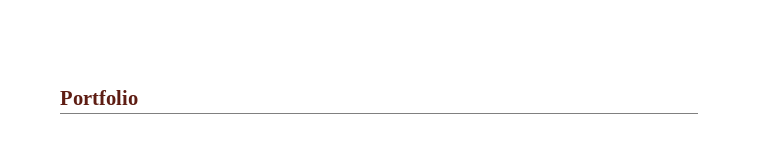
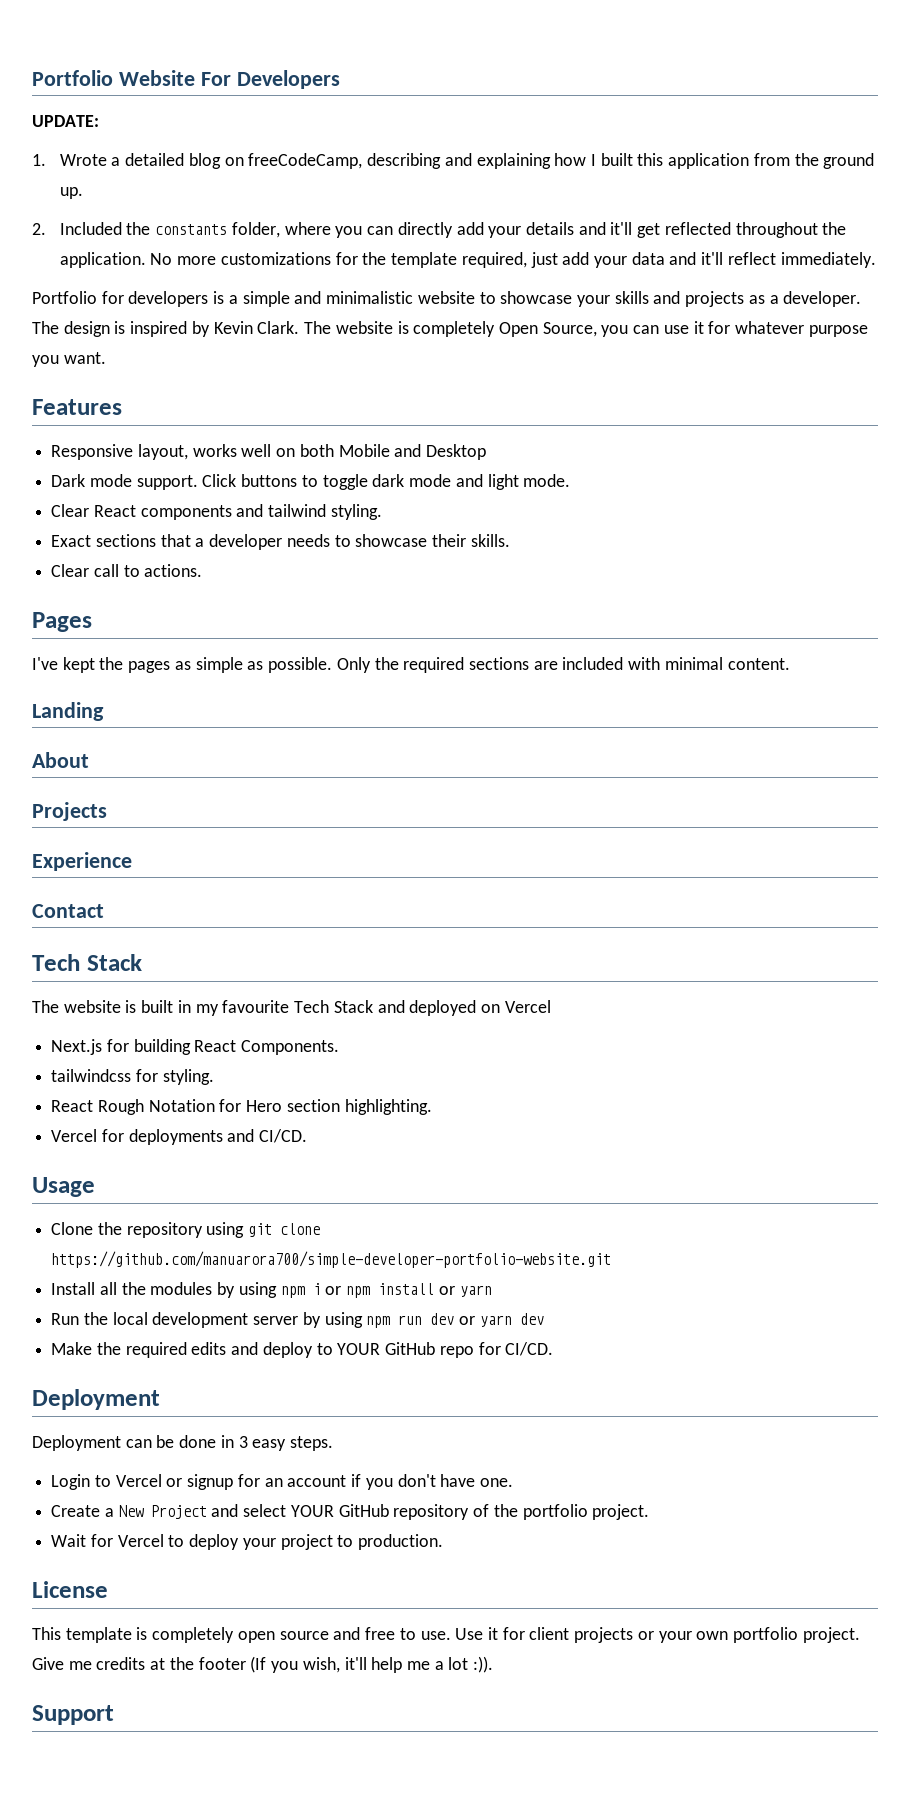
- Portfolio
+ Portfolio Website For Developers
+ UPDATE:
+ 1. Wrote a detailed blog on freeCodeCamp, describing and explaining how I built this application from the ground up.
+ 2. Included the constants folder, where you can directly add your details and it'll get reflected throughout the application. No more customizations for the template required, just add your data and it'll reflect immediately.
+ Portfolio for developers is a simple and minimalistic website to showcase your skills and projects as a developer. The design is inspired by Kevin Clark. The website is completely Open Source, you can use it for whatever purpose you want.
+ Features
+ Responsive layout, works well on both Mobile and Desktop
+ Dark mode support. Click buttons to toggle dark mode and light mode.
+ Clear React components and tailwind styling.
+ Exact sections that a developer needs to showcase their skills.
+ Clear call to actions.
+ Pages
+ I've kept the pages as simple as possible. Only the required sections are included with minimal content.
+ Landing
+ About
+ Projects
+ Experience
+ Contact
+ Tech Stack
+ The website is built in my favourite Tech Stack and deployed on Vercel
+ Next.js for building React Components.
+ tailwindcss for styling.
+ React Rough Notation for Hero section highlighting.
+ Vercel for deployments and CI/CD.
+ Usage
+ Clone the repository using git clone https://github.com/manuarora700/simple-developer-portfolio-website.git
+ Install all the modules by using npm i or npm install or yarn
+ Run the local development server by using npm run dev or yarn dev
+ Make the required edits and deploy to YOUR GitHub repo for CI/CD.
+ Deployment
+ Deployment can be done in 3 easy steps.
+ Login to Vercel or signup for an account if you don't have one.
+ Create a New Project and select YOUR GitHub repository of the portfolio project.
+ Wait for Vercel to deploy your project to production.
+ License
+ This template is completely open source and free to use. Use it for client projects or your own portfolio project. Give me credits at the footer (If you wish, it'll help me a lot :)).
+ Support

